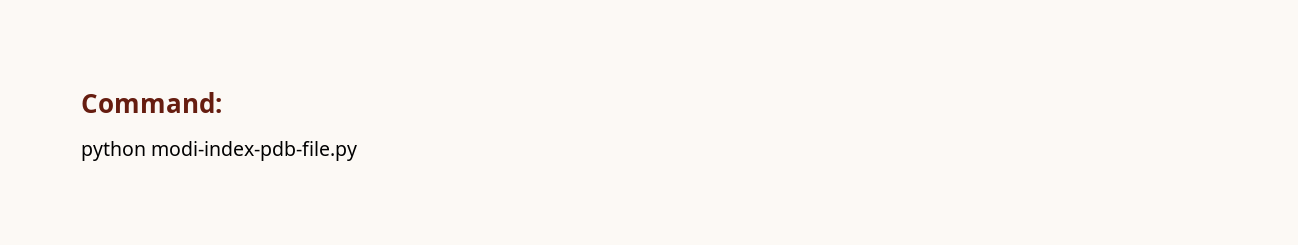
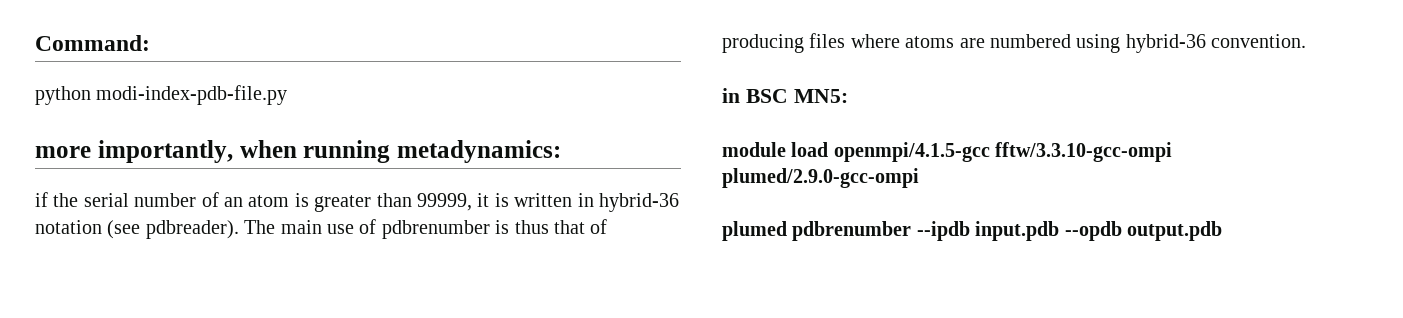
+ more importantly, when running metadynamics:
+ if the serial number of an atom is greater than 99999, it is written in hybrid-36 notation (see pdbreader). The main use of pdbrenumber is thus that of producing files where atoms are numbered using hybrid-36 convention.
+ in BSC MN5:
+ module load openmpi/4.1.5-gcc fftw/3.3.10-gcc-ompi plumed/2.9.0-gcc-ompi
+ plumed pdbrenumber --ipdb input.pdb --opdb output.pdb

